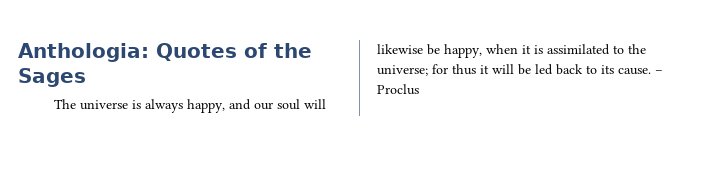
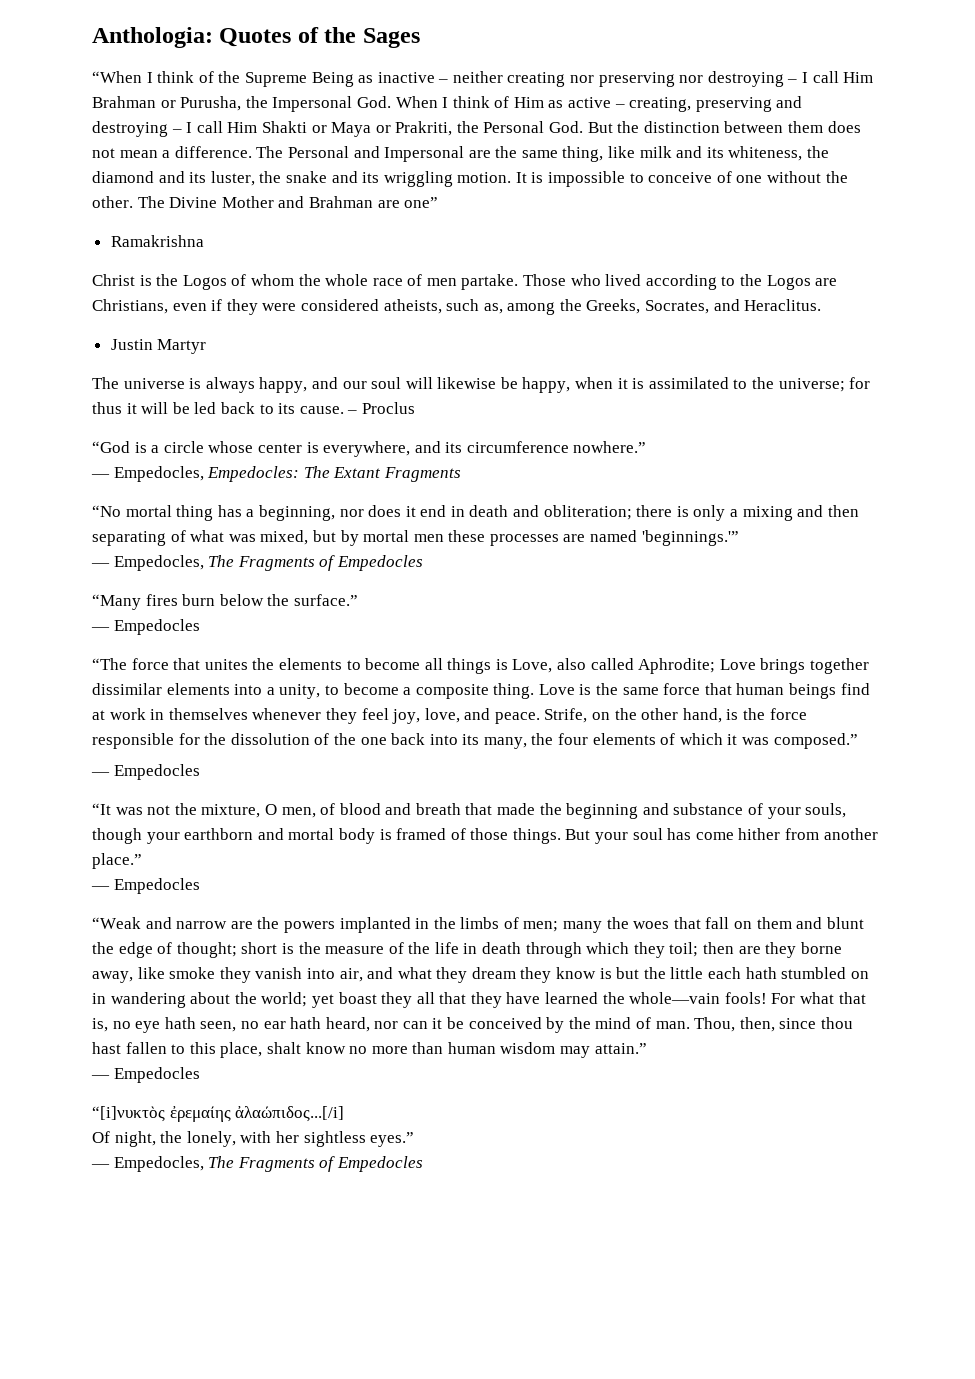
+ “When I think of the Supreme Being as inactive – neither creating nor preserving nor destroying – I call Him Brahman or Purusha, the Impersonal God. When I think of Him as active – creating, preserving and destroying – I call Him Shakti or Maya or Prakriti, the Personal God. But the distinction between them does not mean a difference. The Personal and Impersonal are the same thing, like milk and its whiteness, the diamond and its luster, the snake and its wriggling motion. It is impossible to conceive of one without the other. The Divine Mother and Brahman are one”
+ Ramakrishna
+ Christ is the Logos of whom the whole race of men partake. Those who lived according to the Logos are Christians, even if they were considered atheists, such as, among the Greeks, Socrates, and Heraclitus.
+ Justin Martyr
+ “God is a circle whose center is everywhere, and its circumference nowhere.”
+ ― Empedocles, Empedocles: The Extant Fragments
+ “No mortal thing has a beginning, nor does it end in death and obliteration; there is only a mixing and then separating of what was mixed, but by mortal men these processes are named 'beginnings.'”
+ ― Empedocles, The Fragments of Empedocles
+ “Many fires burn below the surface.”
+ ― Empedocles
+ “The force that unites the elements to become all things is Love, also called Aphrodite; Love brings together dissimilar elements into a unity, to become a composite thing. Love is the same force that human beings find at work in themselves whenever they feel joy, love, and peace. Strife, on the other hand, is the force responsible for the dissolution of the one back into its many, the four elements of which it was composed.”
+ ― Empedocles
+ “It was not the mixture, O men, of blood and breath that made the beginning and substance of your souls, though your earthborn and mortal body is framed of those things. But your soul has come hither from another place.”
+ ― Empedocles
+ “Weak and narrow are the powers implanted in the limbs of men; many the woes that fall on them and blunt the edge of thought; short is the measure of the life in death through which they toil; then are they borne away, like smoke they vanish into air, and what they dream they know is but the little each hath stumbled on in wandering about the world; yet boast they all that they have learned the whole—vain fools! For what that is, no eye hath seen, no ear hath heard, nor can it be conceived by the mind of man. Thou, then, since thou hast fallen to this place, shalt know no more than human wisdom may attain.”
+ ― Empedocles
+ “[i]νυκτὸς ἐρεμαίης ἀλαώπιδος...[/i]
+ Of night, the lonely, with her sightless eyes.”
+ ― Empedocles, The Fragments of Empedocles

